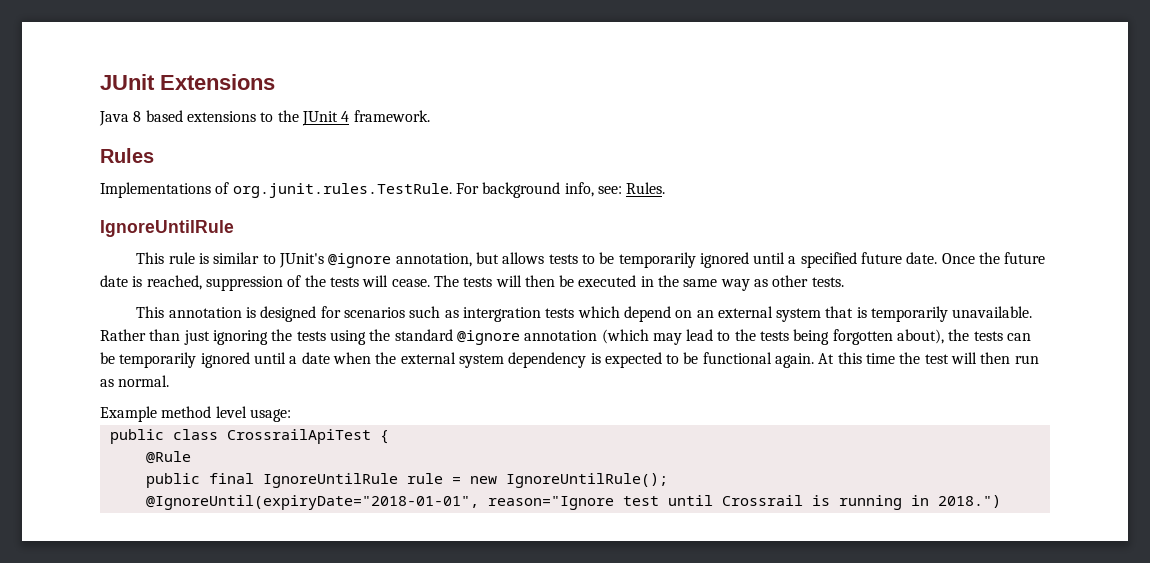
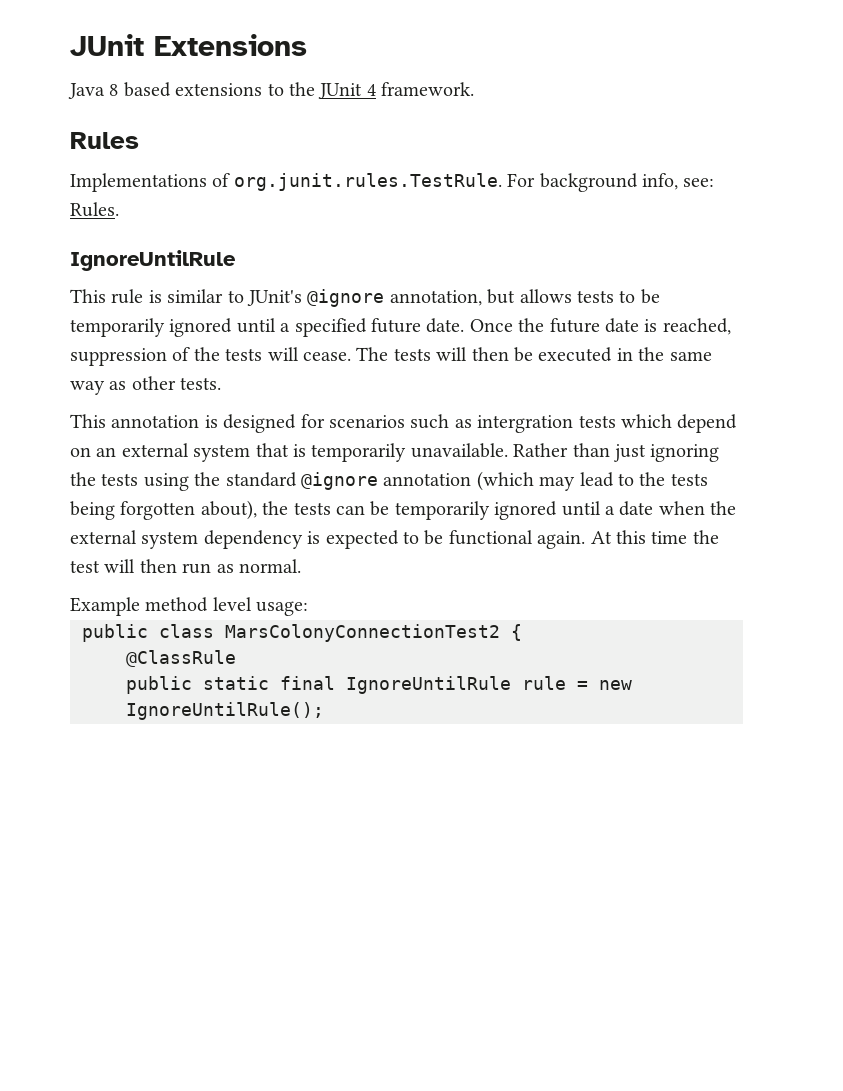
- public class CrossrailApiTest {
+ public class MarsColonyConnectionTest2 {
- @Rule
- public final IgnoreUntilRule rule = new IgnoreUntilRule();
+ @ClassRule
+ public static final IgnoreUntilRule rule = new IgnoreUntilRule();
- @IgnoreUntil(expiryDate="2018-01-01", reason="Ignore test until Crossrail is running in 2018.")

